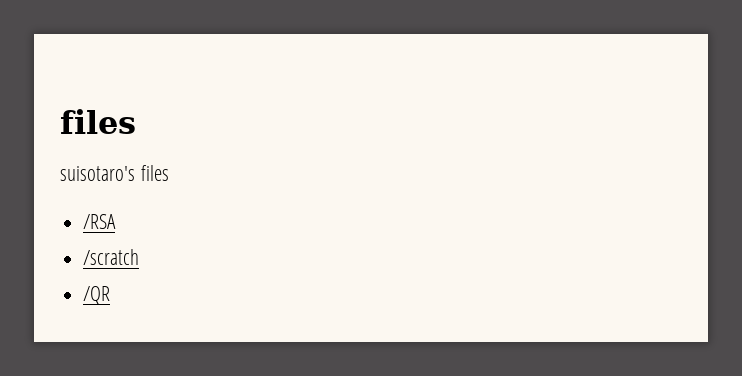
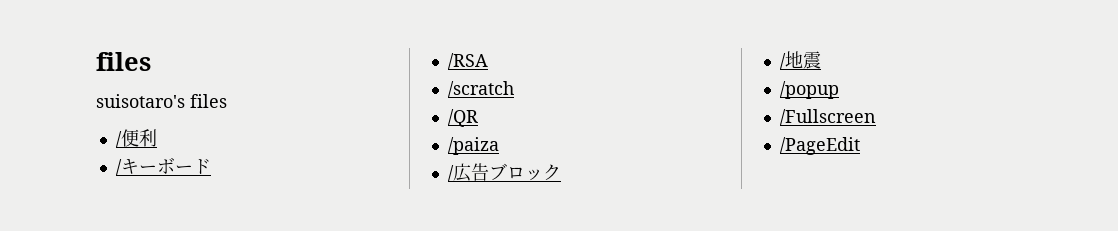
+ /便利
+ /キーボード
  /RSA
  /scratch
  /QR
+ /paiza
+ /広告ブロック
+ /地震
+ /popup
+ /Fullscreen
+ /PageEdit

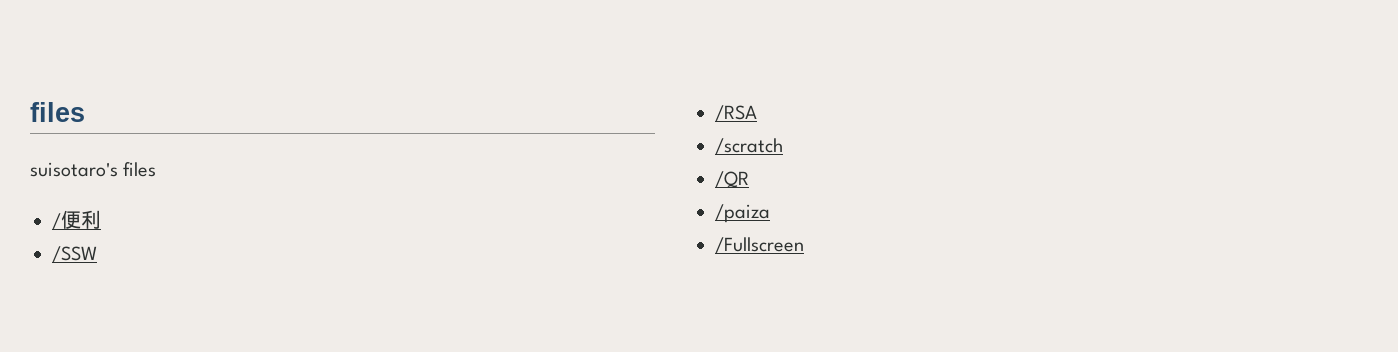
- /キーボード
+ /SSW
- /広告ブロック
- /地震
- /popup
- /PageEdit

